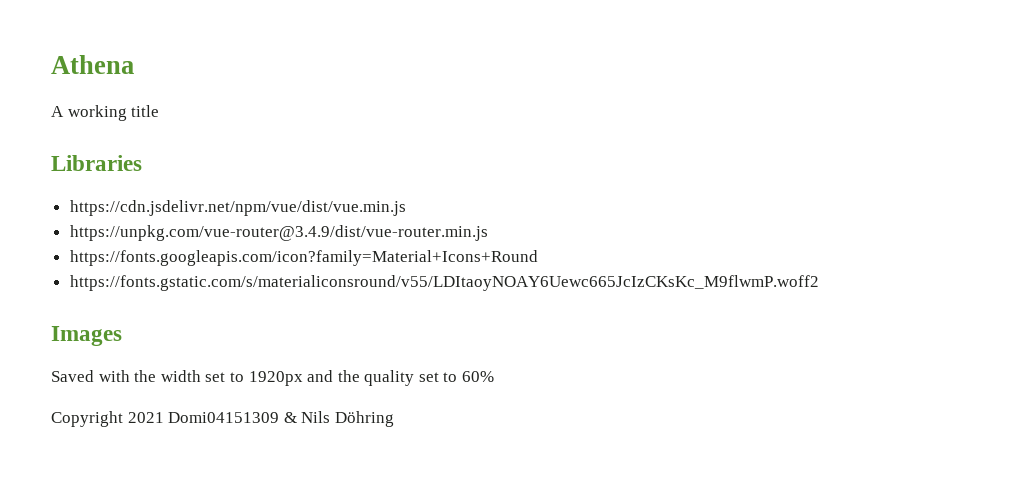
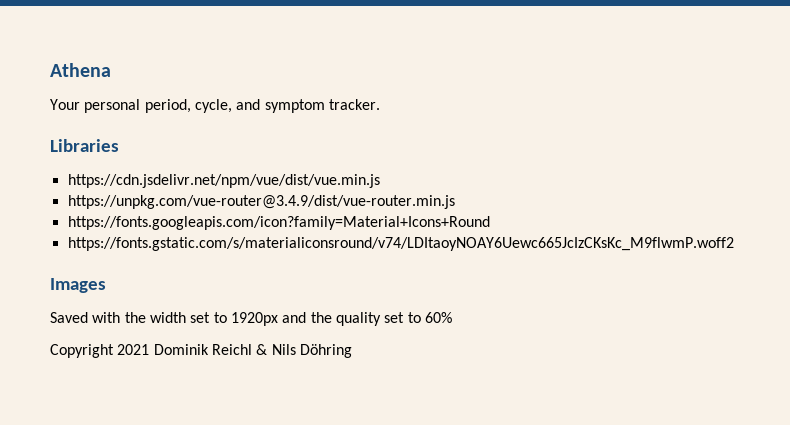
- A working title
+ Your personal period, cycle, and symptom tracker.
- https://fonts.gstatic.com/s/materialiconsround/v55/LDItaoyNOAY6Uewc665JcIzCKsKc_M9flwmP.woff2
+ https://fonts.gstatic.com/s/materialiconsround/v74/LDItaoyNOAY6Uewc665JcIzCKsKc_M9flwmP.woff2
- Copyright 2021 Domi04151309 & Nils Döhring
+ Copyright 2021 Dominik Reichl & Nils Döhring

